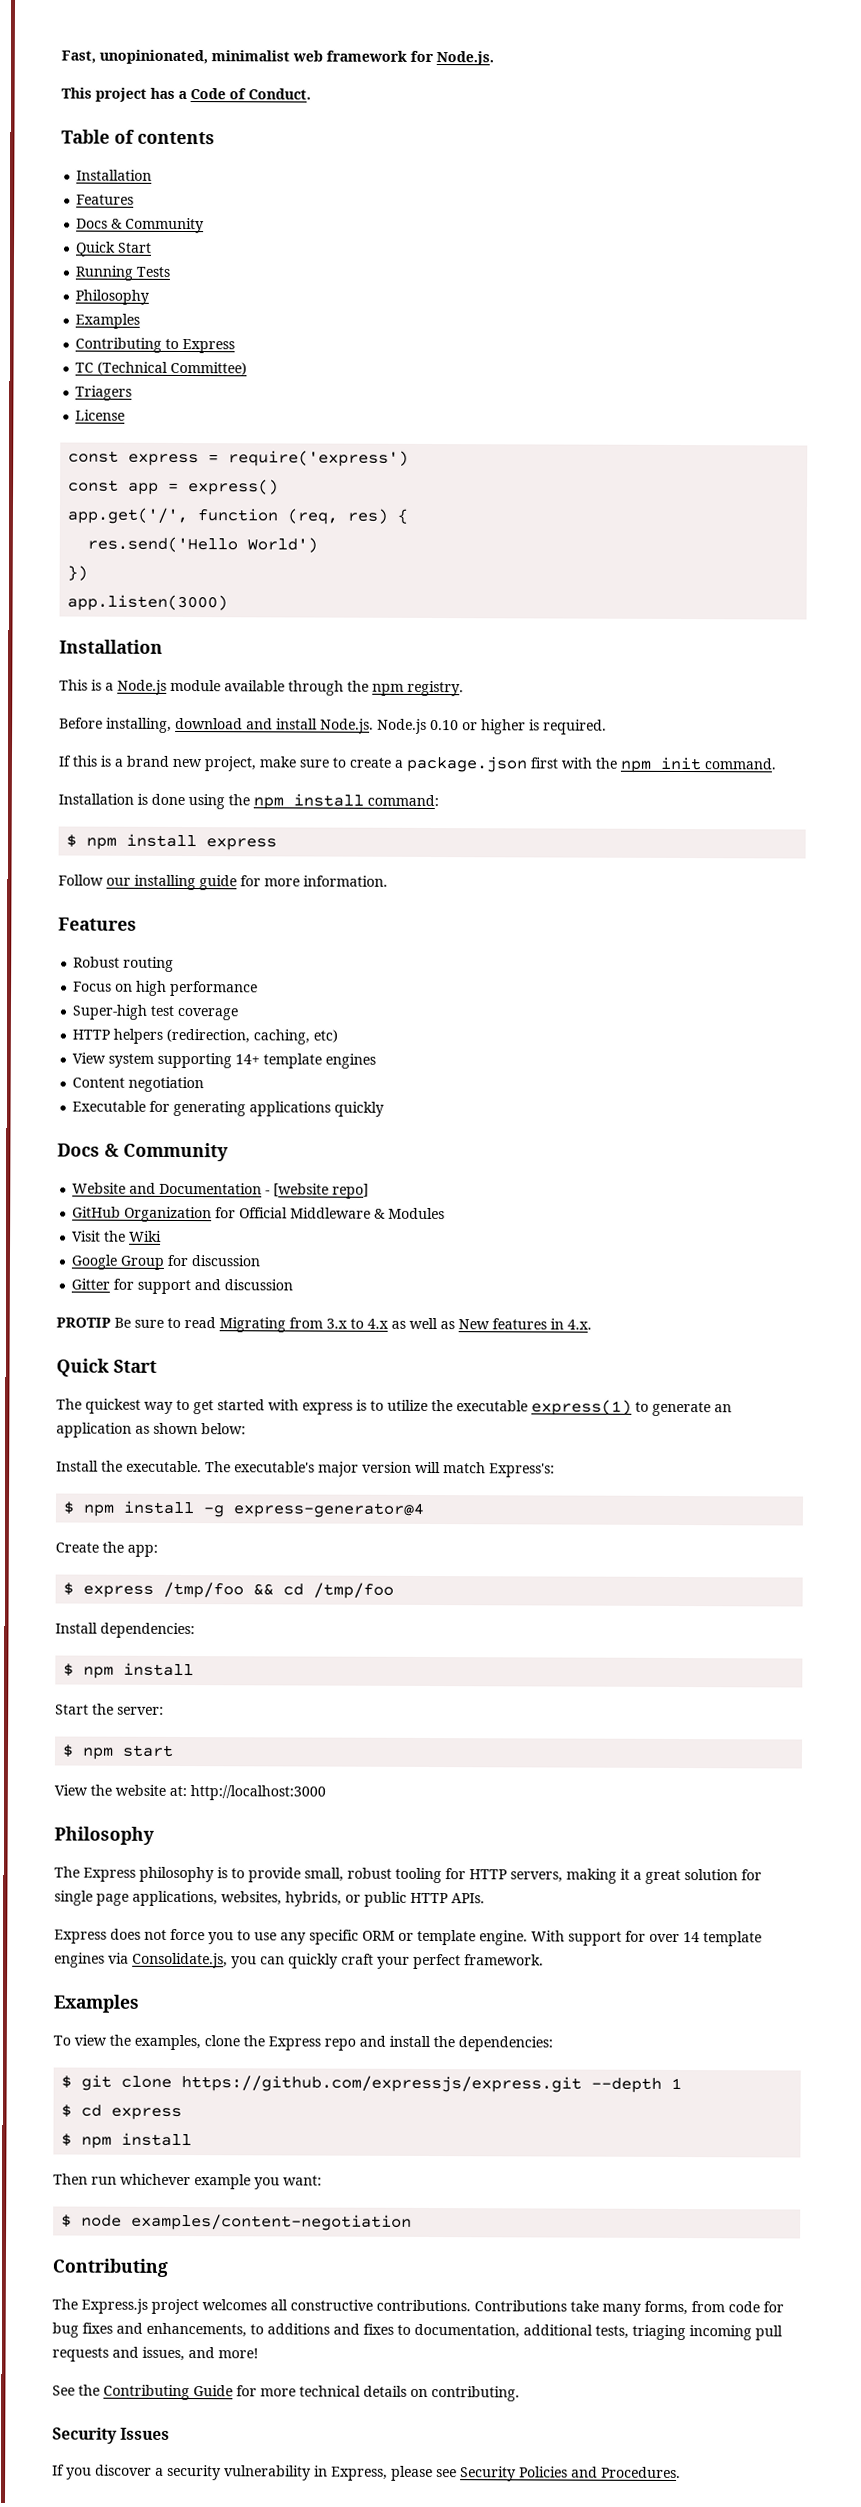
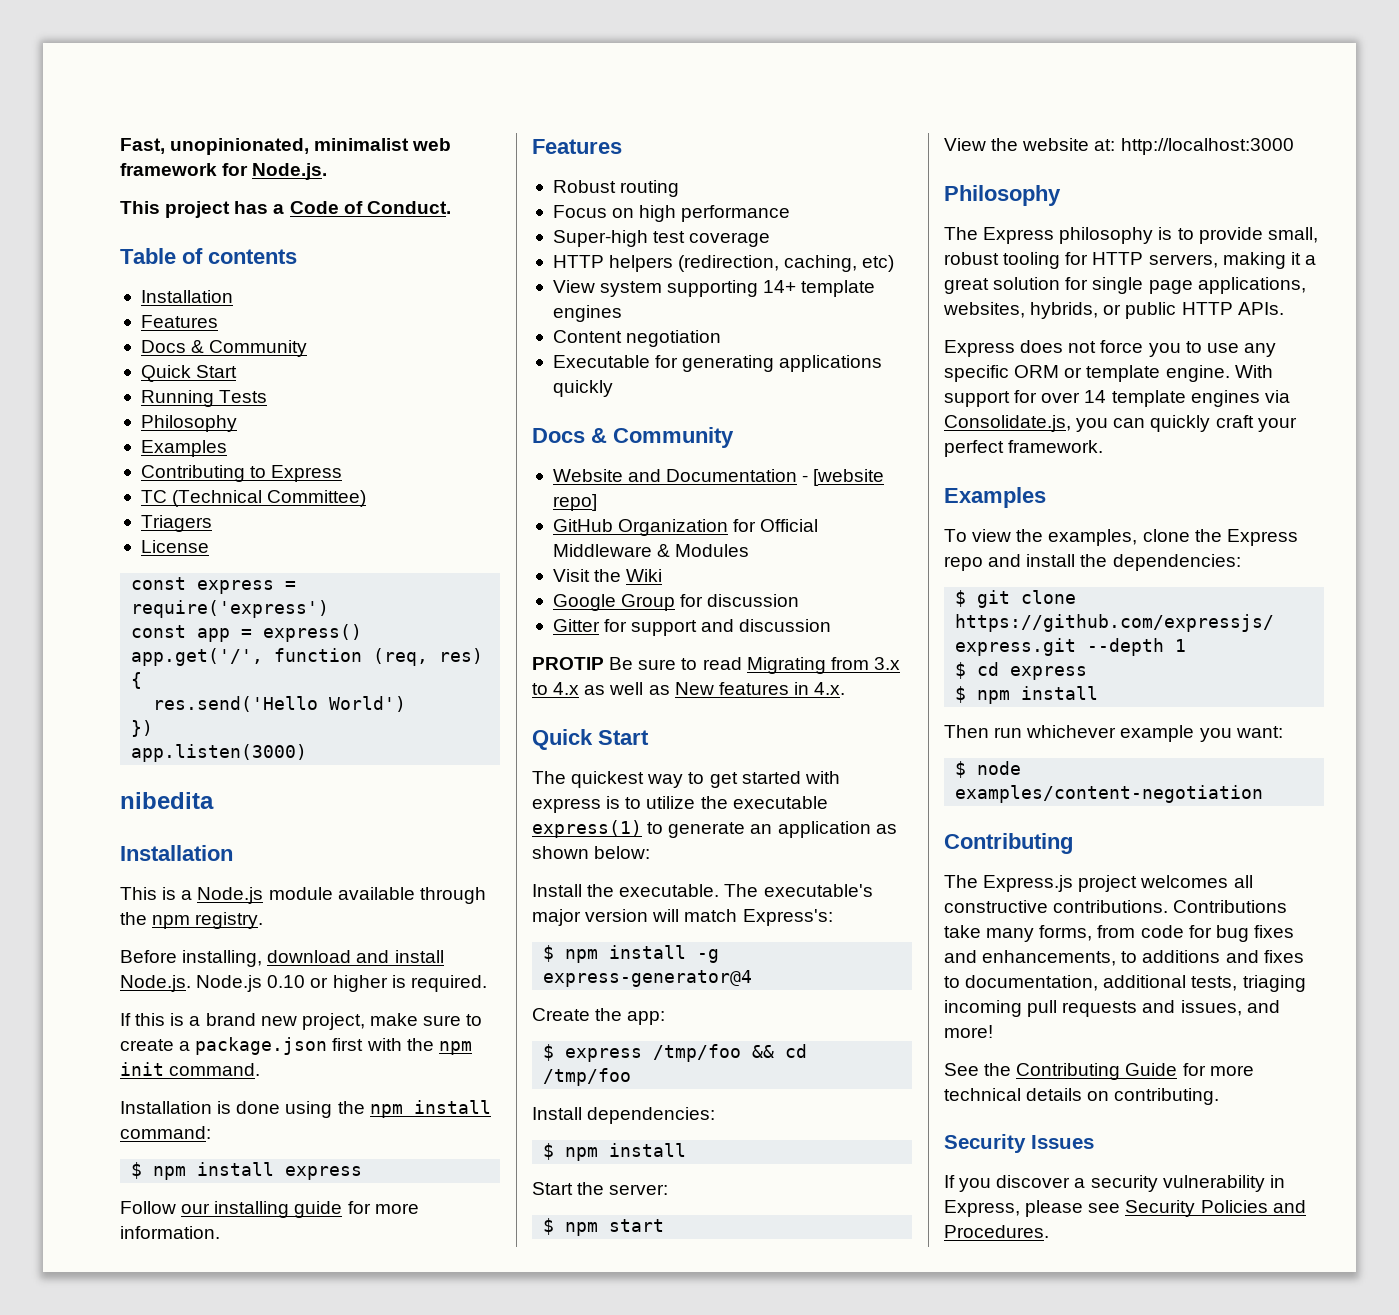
+ nibedita

